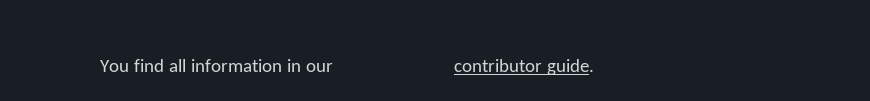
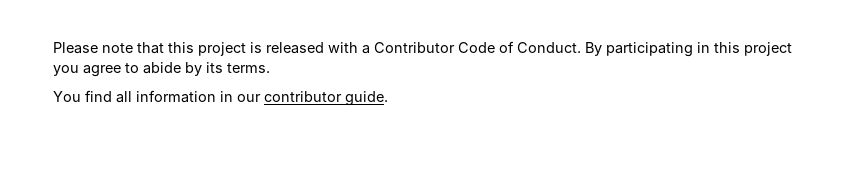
+ Please note that this project is released with a Contributor Code of Conduct. By participating in this project you agree to abide by its terms.

